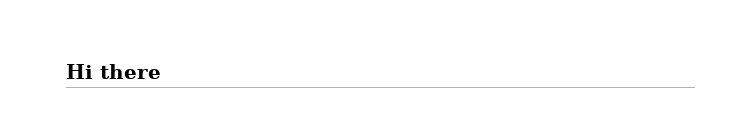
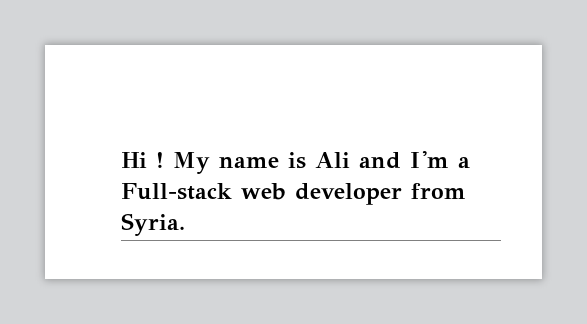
- Hi there
+ Hi ! My name is Ali and I'm a Full-stack web developer from Syria.

